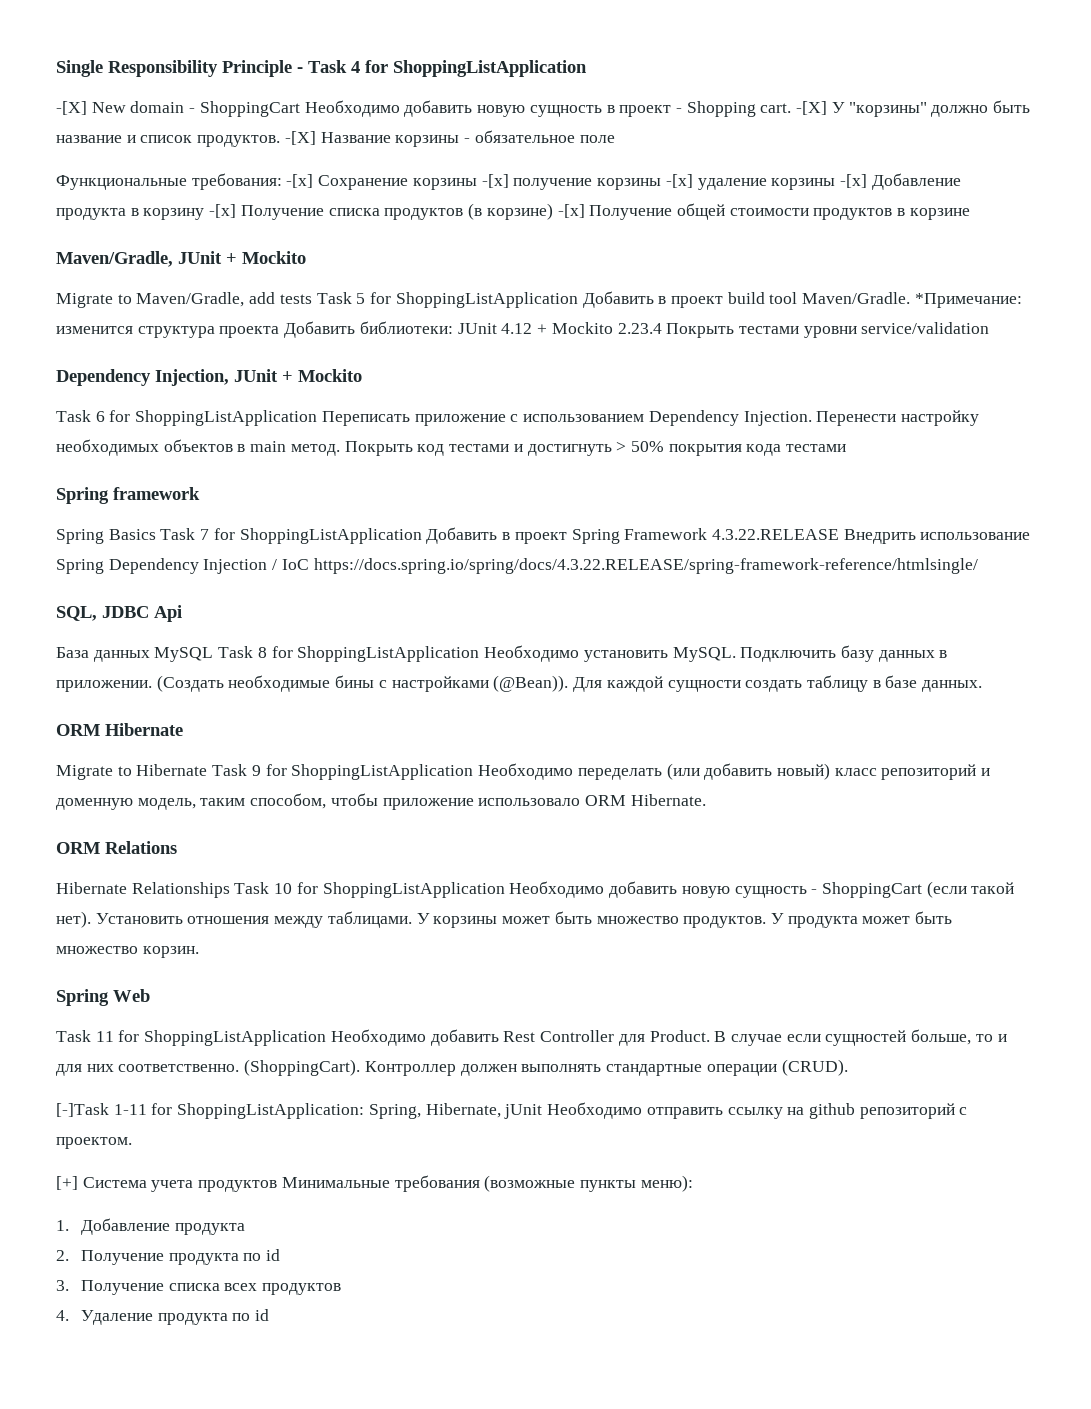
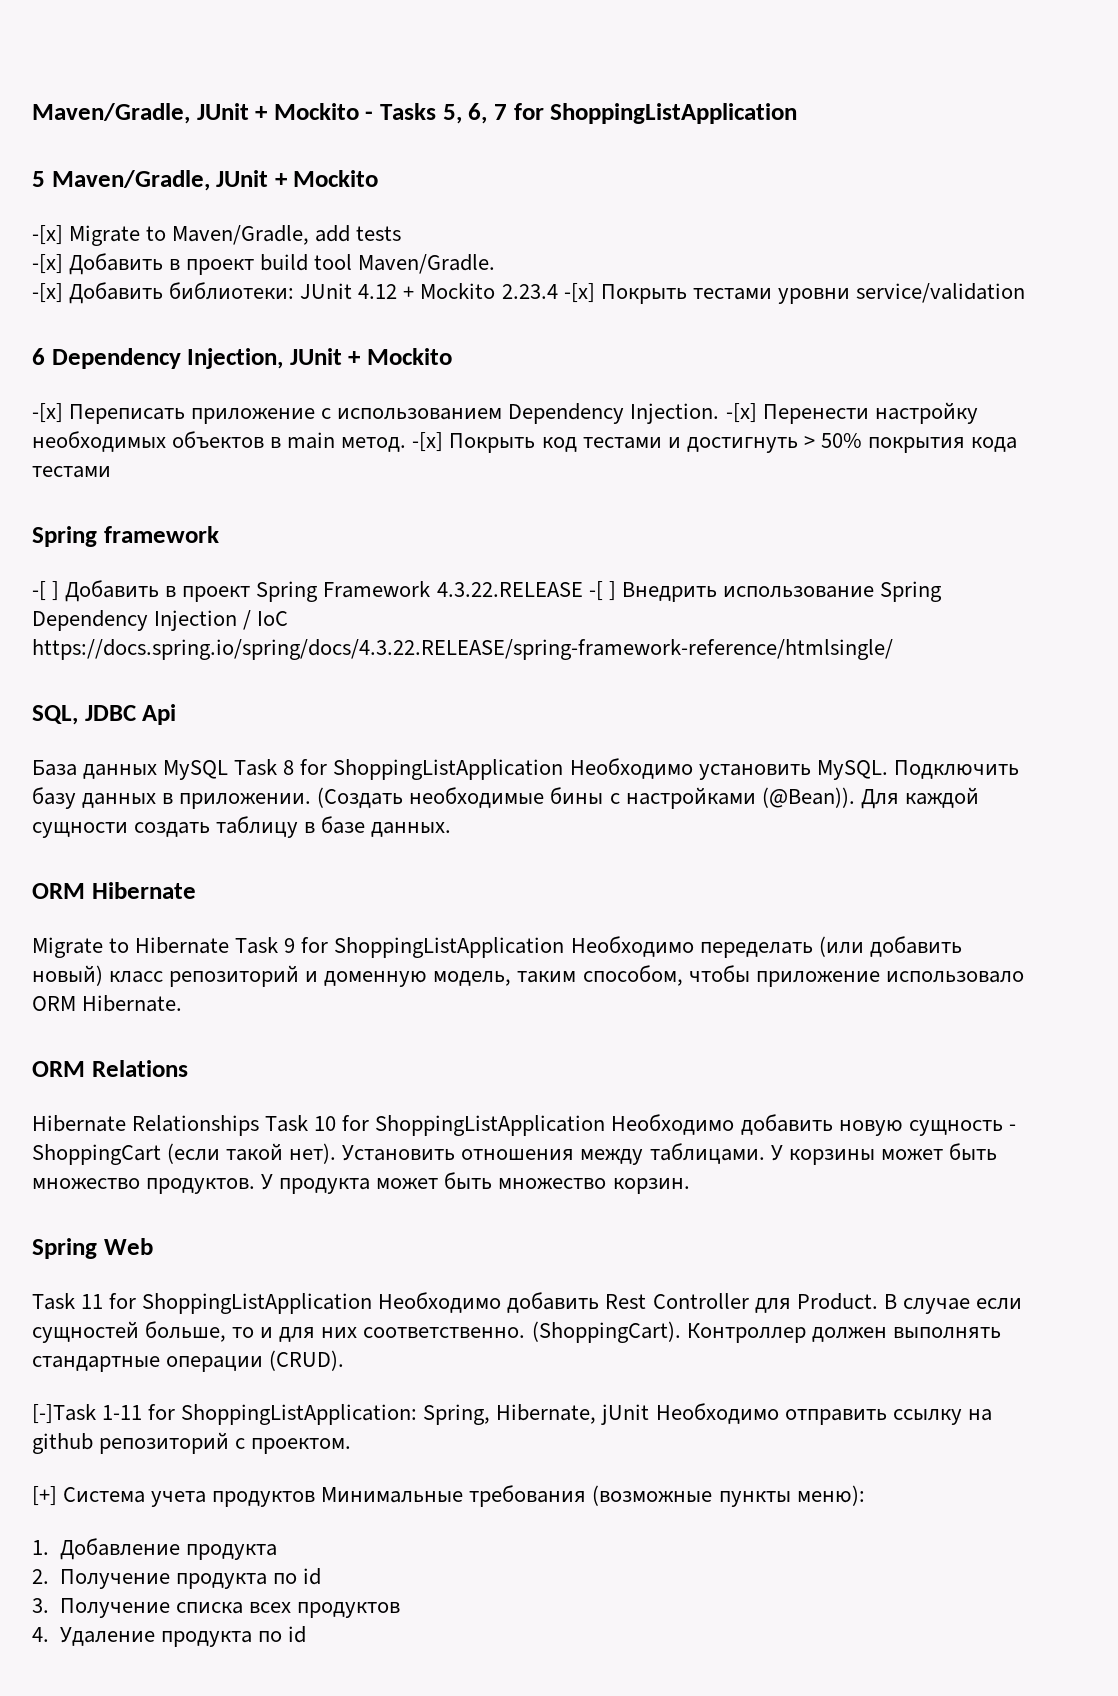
- Single Responsibility Principle - Task 4 for ShoppingListApplication
- -[Х] New domain - ShoppingCart Необходимо добавить новую сущность в проект - Shopping cart. -[Х] У "корзины" должно быть название и список продуктов. -[Х] Название корзины - обязательное поле
- Функциональные требования: -[х] Сохранение корзины -[х] получение корзины -[х] удаление корзины -[х] Добавление продукта в корзину -[х] Получение списка продуктов (в корзине) -[х] Получение общей стоимости продуктов в корзине
- Maven/Gradle, JUnit + Mockito
+ Maven/Gradle, JUnit + Mockito - Tasks 5, 6, 7 for ShoppingListApplication
+ 5 Maven/Gradle, JUnit + Mockito
- Migrate to Maven/Gradle, add tests Task 5 for ShoppingListApplication Добавить в проект build tool Maven/Gradle. *Примечание: изменится структура проекта Добавить библиотеки: JUnit 4.12 + Mockito 2.23.4 Покрыть тестами уровни service/validation
+ -[x] Migrate to Maven/Gradle, add tests
+ -[x] Добавить в проект build tool Maven/Gradle.
+ -[x] Добавить библиотеки: JUnit 4.12 + Mockito 2.23.4 -[x] Покрыть тестами уровни service/validation
- Dependency Injection, JUnit + Mockito
+ 6 Dependency Injection, JUnit + Mockito
- Task 6 for ShoppingListApplication Переписать приложение с использованием Dependency Injection.
+ -[x] Переписать приложение с использованием Dependency Injection.
- Перенести настройку необходимых объектов в main метод.
+ -[x] Перенести настройку необходимых объектов в main метод.
- Покрыть код тестами и достигнуть > 50% покрытия кода тестами
+ -[x] Покрыть код тестами и достигнуть > 50% покрытия кода тестами
- Spring Basics Task 7 for ShoppingListApplication Добавить в проект Spring Framework 4.3.22.RELEASE Внедрить использование Spring Dependency Injection / IoC https://docs.spring.io/spring/docs/4.3.22.RELEASE/spring-framework-reference/htmlsingle/
+ -[ ] Добавить в проект Spring Framework 4.3.22.RELEASE -[ ] Внедрить использование Spring Dependency Injection / IoC https://docs.spring.io/spring/docs/4.3.22.RELEASE/spring-framework-reference/htmlsingle/

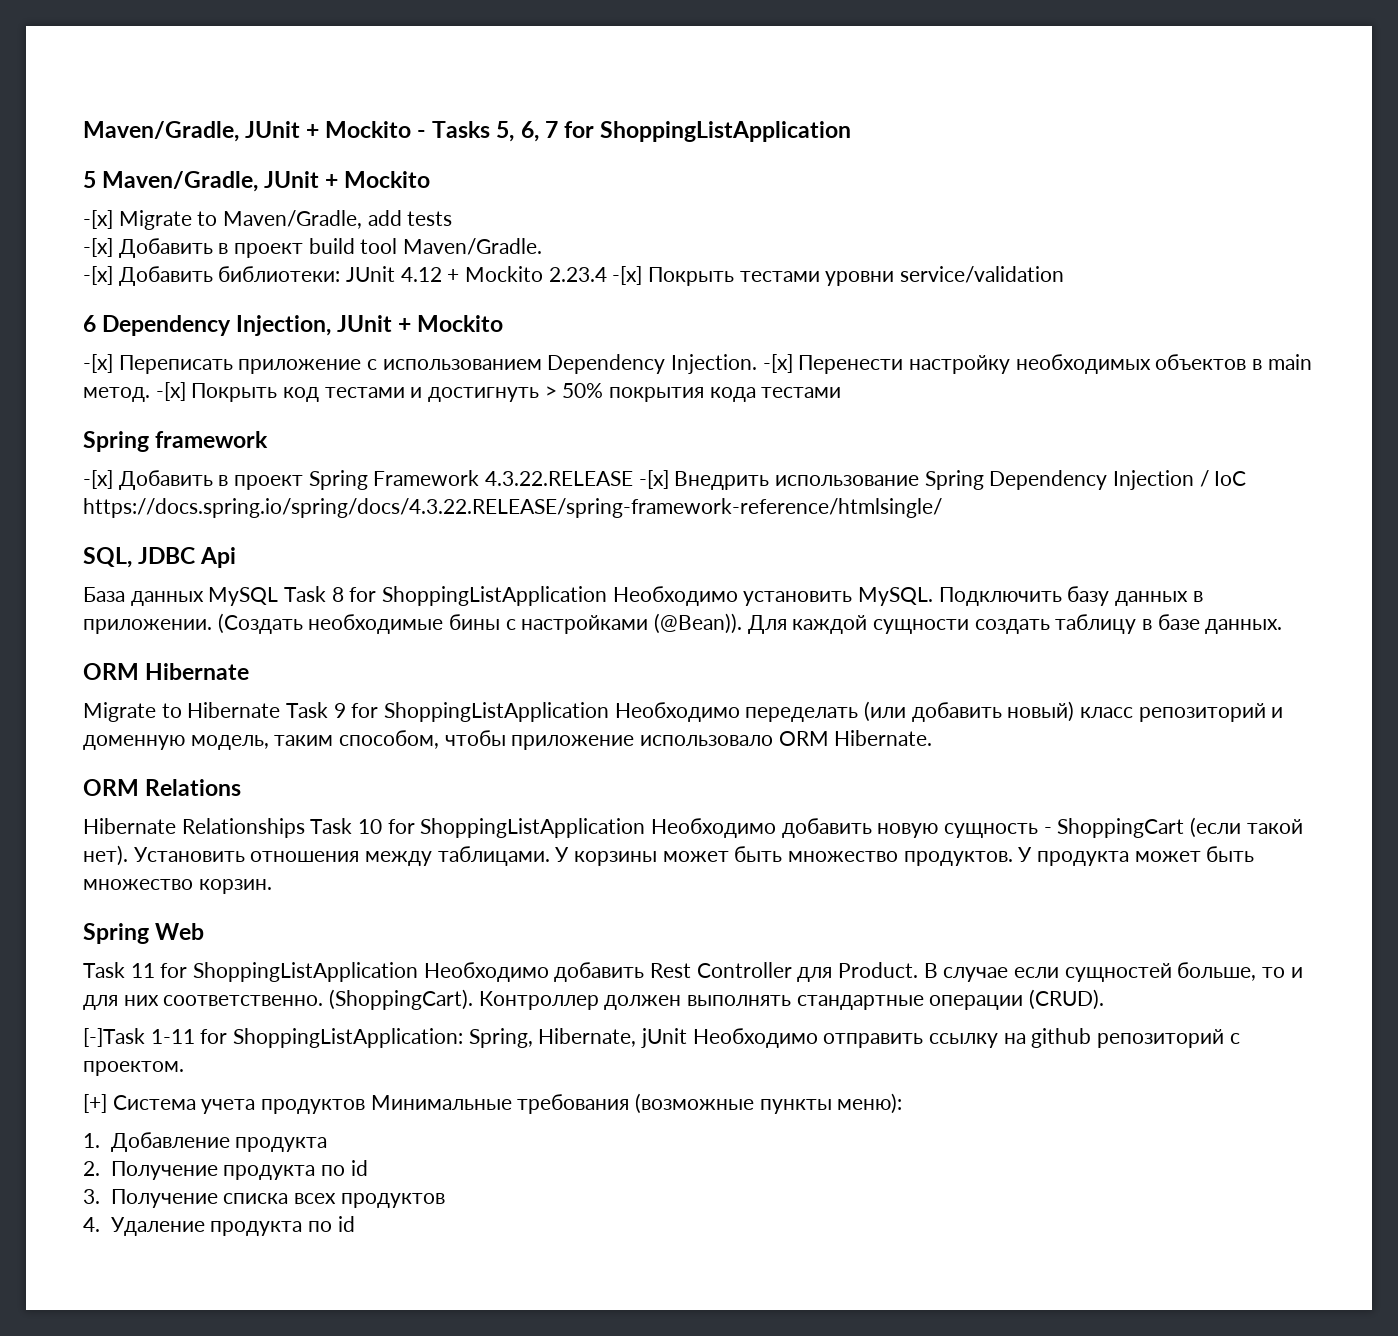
- -[ ] Добавить в проект Spring Framework 4.3.22.RELEASE -[ ] Внедрить использование Spring Dependency Injection / IoC https://docs.spring.io/spring/docs/4.3.22.RELEASE/spring-framework-reference/htmlsingle/
+ -[x] Добавить в проект Spring Framework 4.3.22.RELEASE -[x] Внедрить использование Spring Dependency Injection / IoC https://docs.spring.io/spring/docs/4.3.22.RELEASE/spring-framework-reference/htmlsingle/

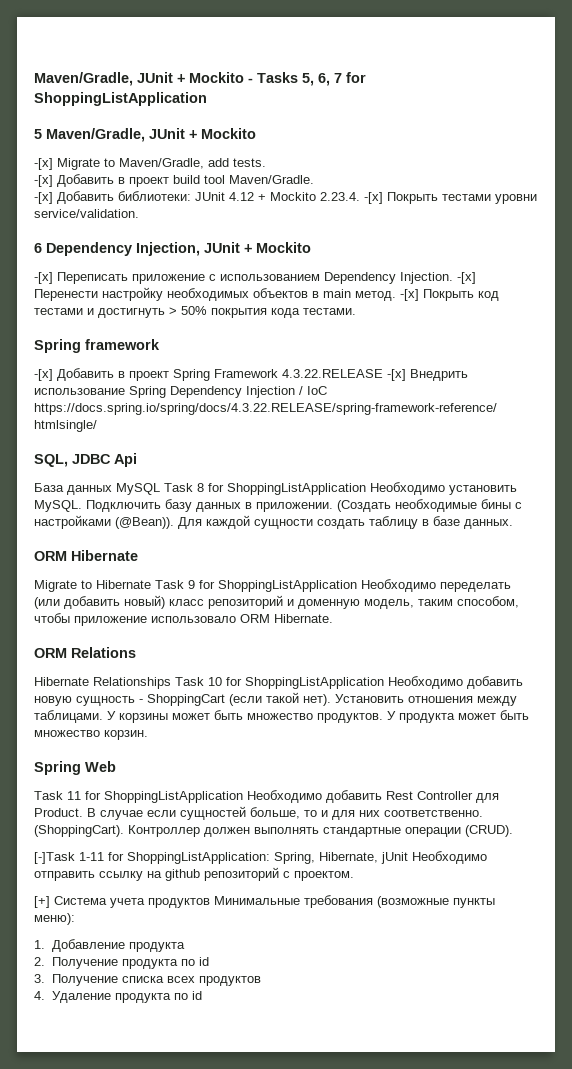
- -[x] Migrate to Maven/Gradle, add tests
+ -[x] Migrate to Maven/Gradle, add tests.
- -[x] Добавить библиотеки: JUnit 4.12 + Mockito 2.23.4 -[x] Покрыть тестами уровни service/validation
+ -[x] Добавить библиотеки: JUnit 4.12 + Mockito 2.23.4. -[x] Покрыть тестами уровни service/validation.
- -[x] Покрыть код тестами и достигнуть > 50% покрытия кода тестами
+ -[x] Покрыть код тестами и достигнуть > 50% покрытия кода тестами.

